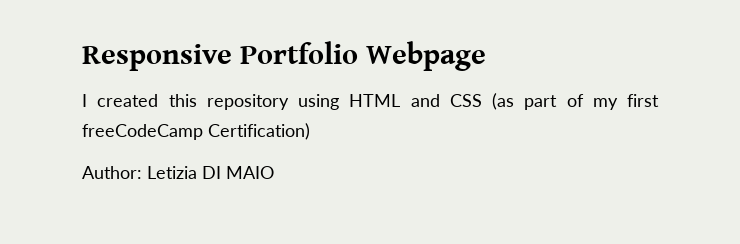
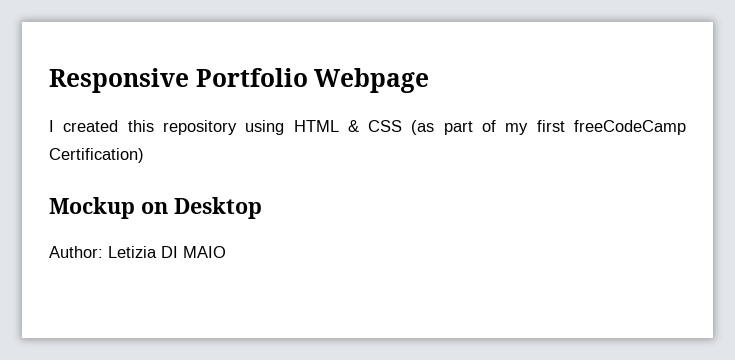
- I created this repository using HTML and CSS (as part of my first freeCodeCamp Certification)
+ I created this repository using HTML & CSS (as part of my first freeCodeCamp Certification)
+ Mockup on Desktop

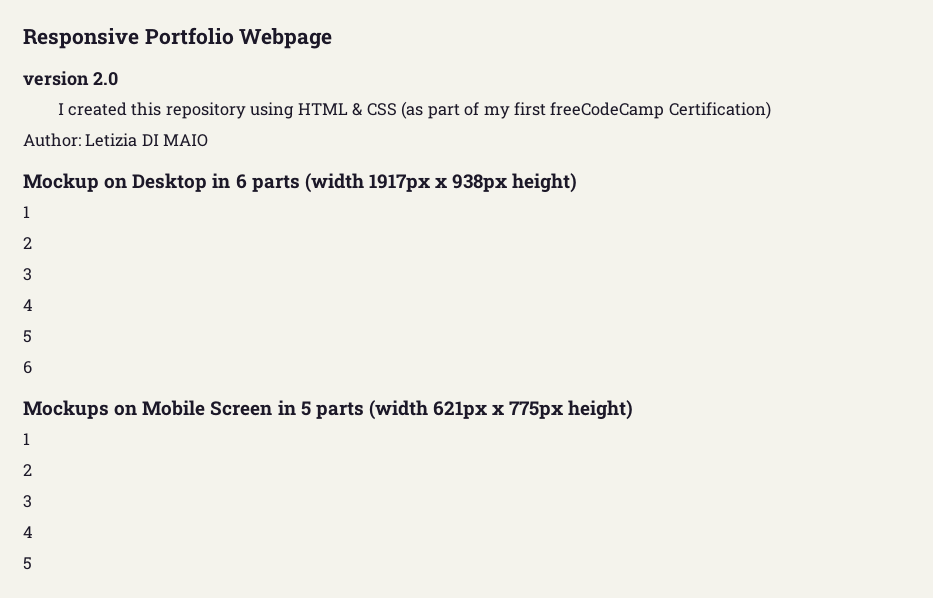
+ version 2.0
- Mockup on Desktop
+ Mockup on Desktop in 6 parts (width 1917px x 938px height)
+ 1
+ 2
+ 3
+ 4
+ 5
+ 6
+ Mockups on Mobile Screen in 5 parts (width 621px x 775px height)
+ 1
+ 2
+ 3
+ 4
+ 5

